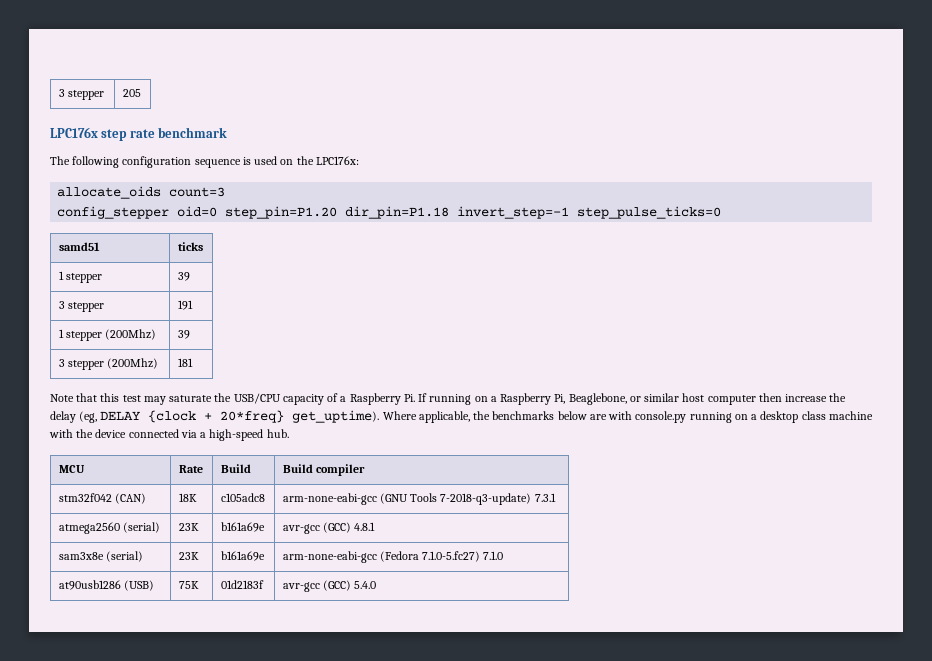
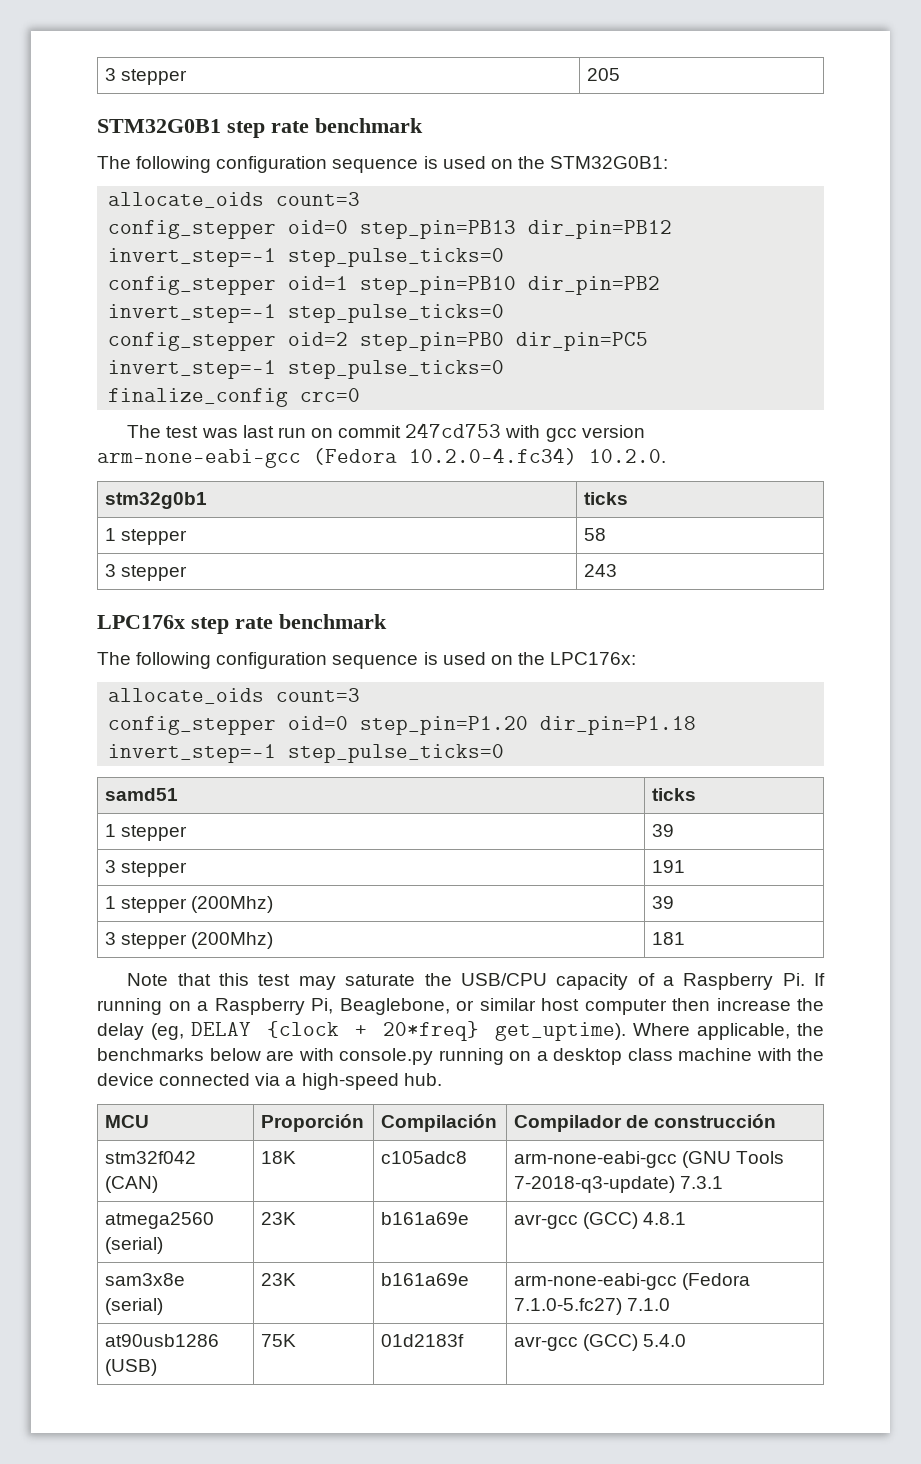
+ STM32G0B1 step rate benchmark
+ The following configuration sequence is used on the STM32G0B1:
+ allocate_oids count=3
+ config_stepper oid=0 step_pin=PB13 dir_pin=PB12 invert_step=-1 step_pulse_ticks=0
+ config_stepper oid=1 step_pin=PB10 dir_pin=PB2 invert_step=-1 step_pulse_ticks=0
+ config_stepper oid=2 step_pin=PB0 dir_pin=PC5 invert_step=-1 step_pulse_ticks=0
+ finalize_config crc=0
+ The test was last run on commit 247cd753 with gcc version arm-none-eabi-gcc (Fedora 10.2.0-4.fc34) 10.2.0.
+ stm32g0b1 | ticks
+ 1 stepper | 58
+ 3 stepper | 243
- MCU | Rate | Build | Build compiler
+ MCU | Proporción | Compilación | Compilador de construcción

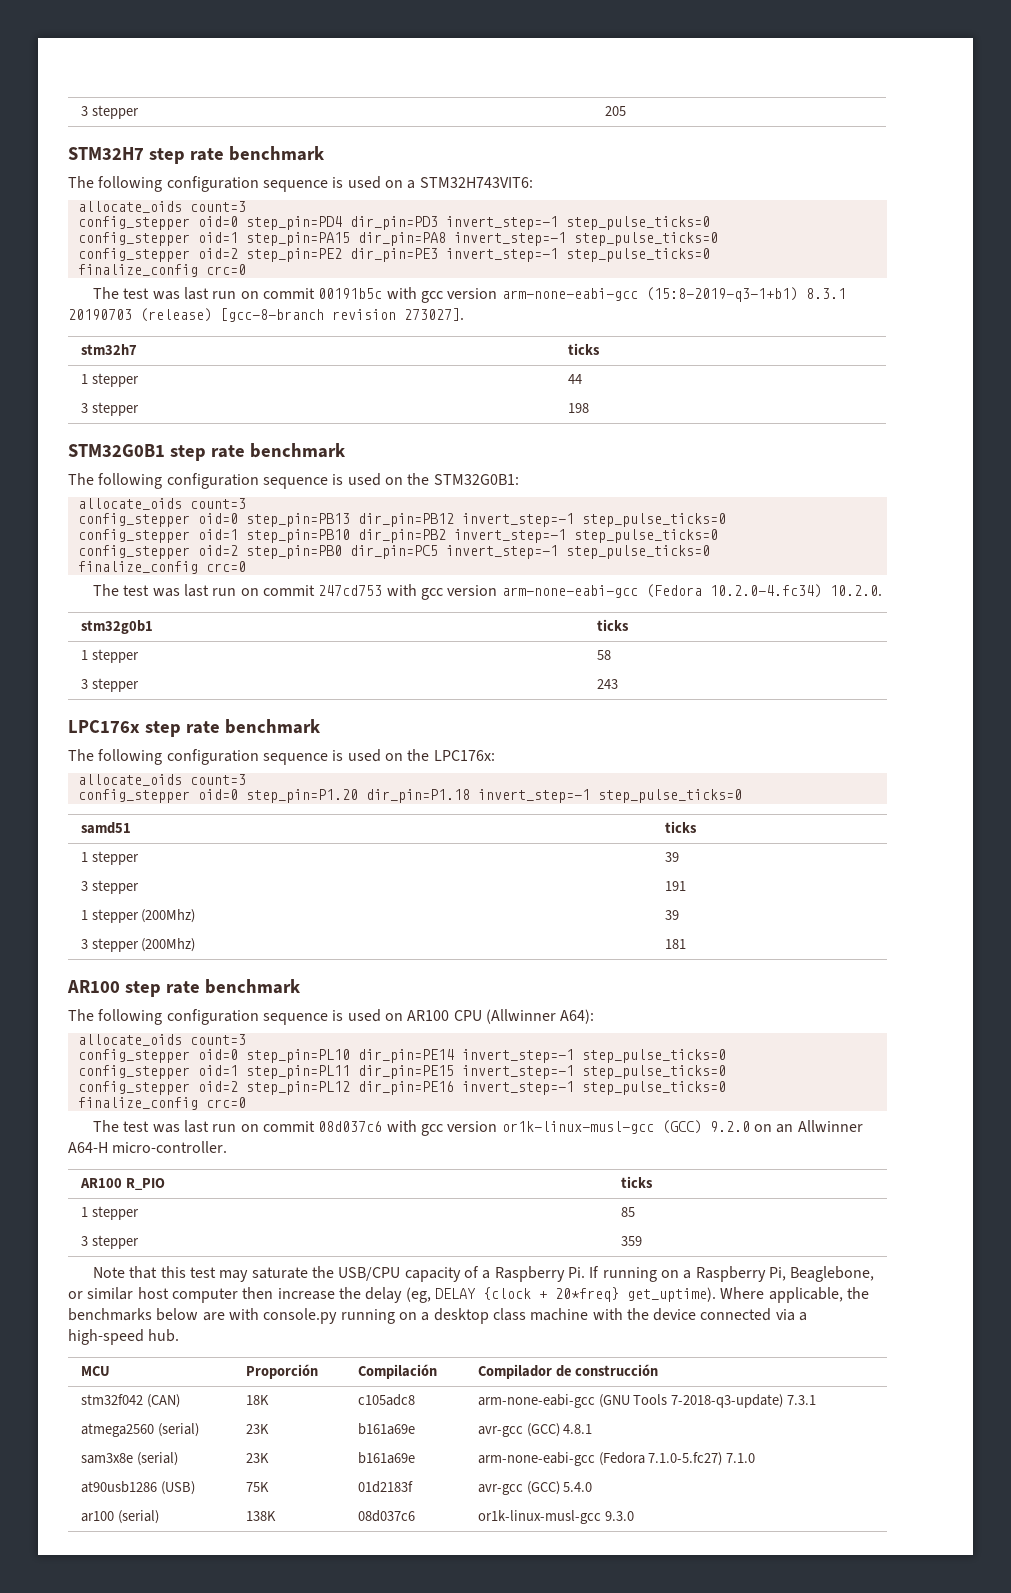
+ STM32H7 step rate benchmark
+ The following configuration sequence is used on a STM32H743VIT6:
+ allocate_oids count=3
+ config_stepper oid=0 step_pin=PD4 dir_pin=PD3 invert_step=-1 step_pulse_ticks=0
+ config_stepper oid=1 step_pin=PA15 dir_pin=PA8 invert_step=-1 step_pulse_ticks=0
+ config_stepper oid=2 step_pin=PE2 dir_pin=PE3 invert_step=-1 step_pulse_ticks=0
+ finalize_config crc=0
+ The test was last run on commit 00191b5c with gcc version arm-none-eabi-gcc (15:8-2019-q3-1+b1) 8.3.1 20190703 (release) [gcc-8-branch revision 273027].
+ stm32h7 | ticks
+ 1 stepper | 44
+ 3 stepper | 198
+ AR100 step rate benchmark
+ The following configuration sequence is used on AR100 CPU (Allwinner A64):
+ allocate_oids count=3
+ config_stepper oid=0 step_pin=PL10 dir_pin=PE14 invert_step=-1 step_pulse_ticks=0
+ config_stepper oid=1 step_pin=PL11 dir_pin=PE15 invert_step=-1 step_pulse_ticks=0
+ config_stepper oid=2 step_pin=PL12 dir_pin=PE16 invert_step=-1 step_pulse_ticks=0
+ finalize_config crc=0
+ The test was last run on commit 08d037c6 with gcc version or1k-linux-musl-gcc (GCC) 9.2.0 on an Allwinner A64-H micro-controller.
+ AR100 R_PIO | ticks
+ 1 stepper | 85
+ 3 stepper | 359
+ ar100 (serial) | 138K | 08d037c6 | or1k-linux-musl-gcc 9.3.0

